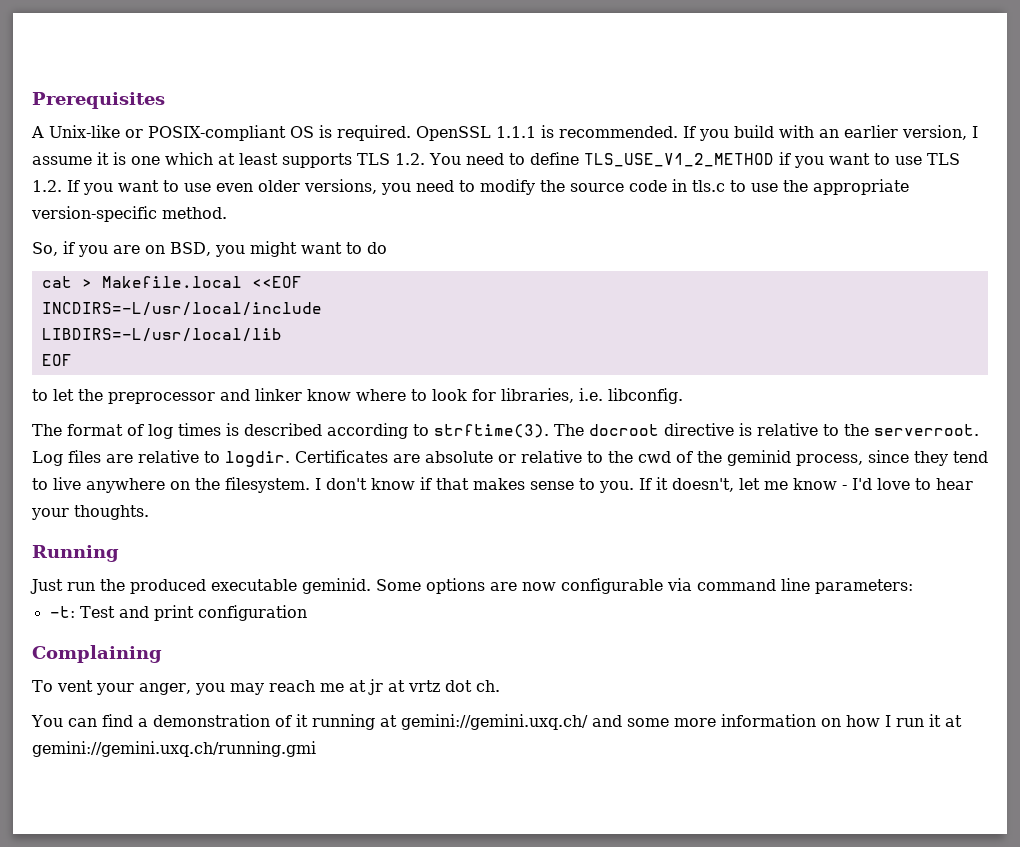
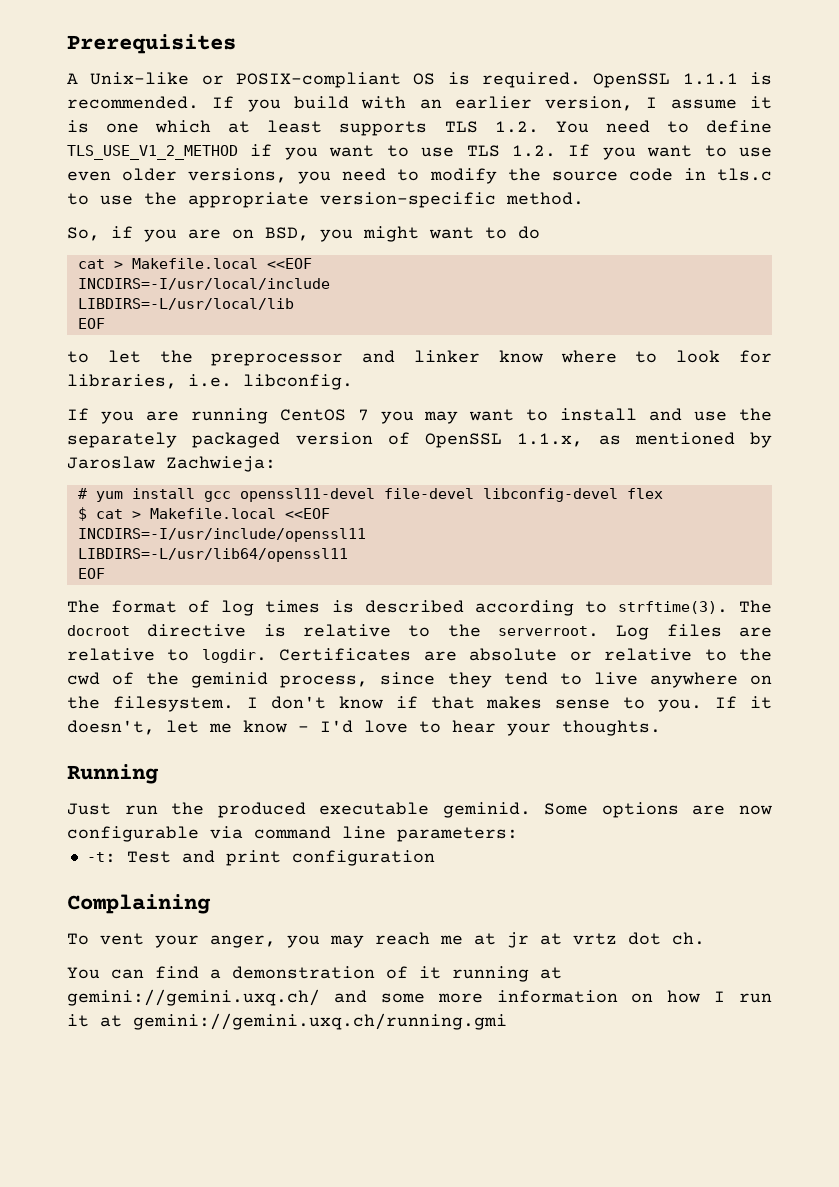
- INCDIRS=-L/usr/local/include
+ INCDIRS=-I/usr/local/include
+ If you are running CentOS 7 you may want to install and use the separately packaged version of OpenSSL 1.1.x, as mentioned by Jaroslaw Zachwieja:
+ # yum install gcc openssl11-devel file-devel libconfig-devel flex
+ $ cat > Makefile.local <<EOF
+ INCDIRS=-I/usr/include/openssl11
+ LIBDIRS=-L/usr/lib64/openssl11
+ EOF

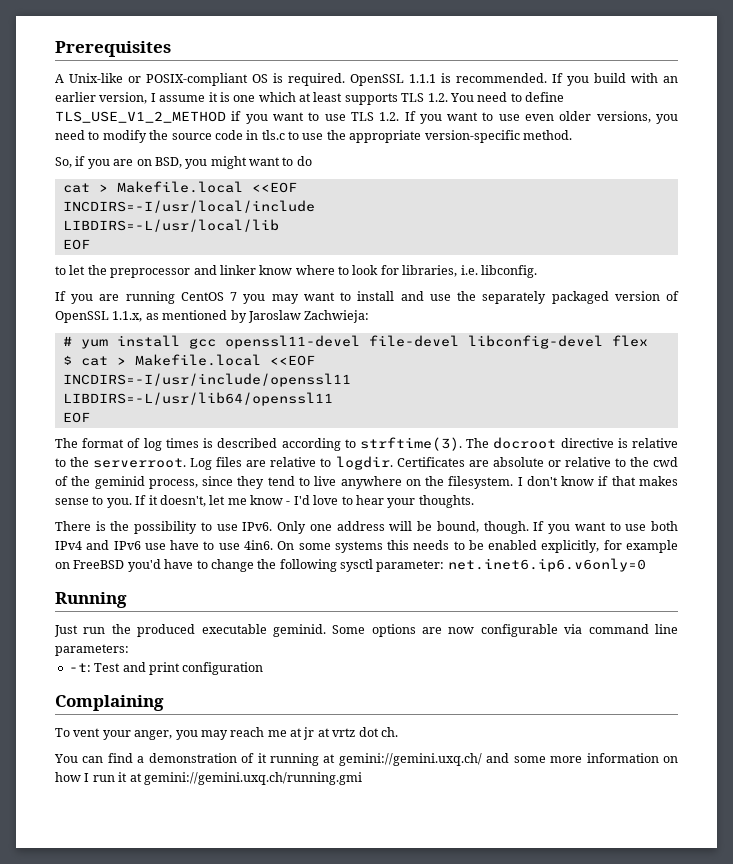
+ There is the possibility to use IPv6. Only one address will be bound, though. If you want to use both IPv4 and IPv6 use have to use 4in6. On some systems this needs to be enabled explicitly, for example on FreeBSD you'd have to change the following sysctl parameter: net.inet6.ip6.v6only=0

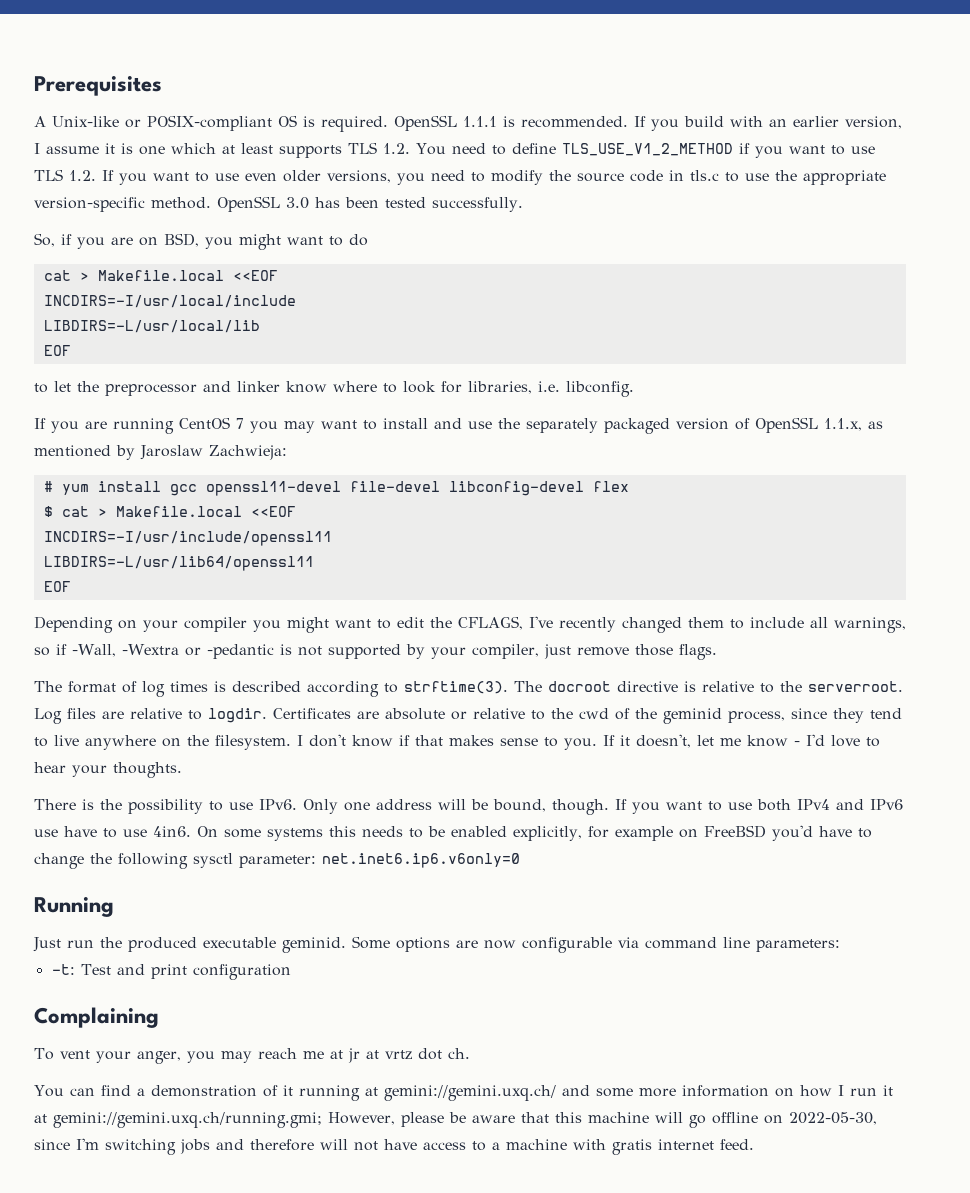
+ OpenSSL 3.0 has been tested successfully.
+ Depending on your compiler you might want to edit the CFLAGS, I've recently changed them to include all warnings, so if -Wall, -Wextra or -pedantic is not supported by your compiler, just remove those flags.
- You can find a demonstration of it running at gemini://gemini.uxq.ch/ and some more information on how I run it at gemini://gemini.uxq.ch/running.gmi
+ You can find a demonstration of it running at gemini://gemini.uxq.ch/ and some more information on how I run it at gemini://gemini.uxq.ch/running.gmi; However, please be aware that this machine will go offline on 2022-05-30, since I'm switching jobs and therefore will not have access to a machine with gratis internet feed.

